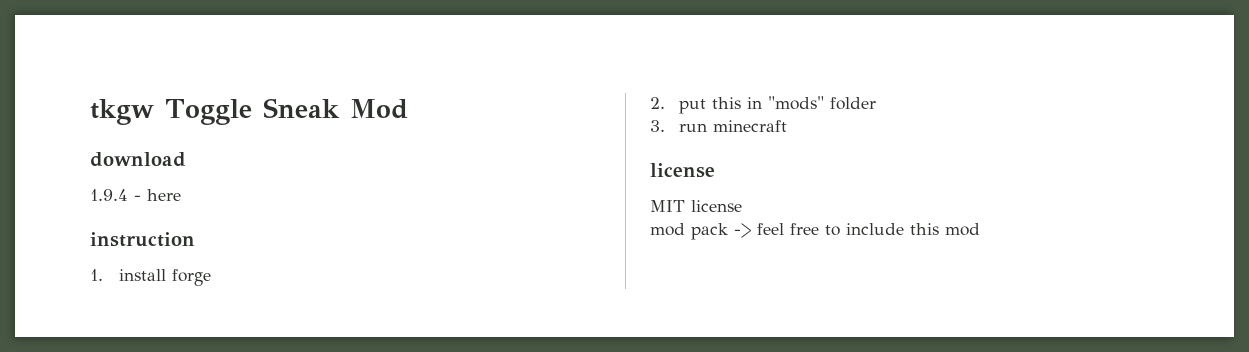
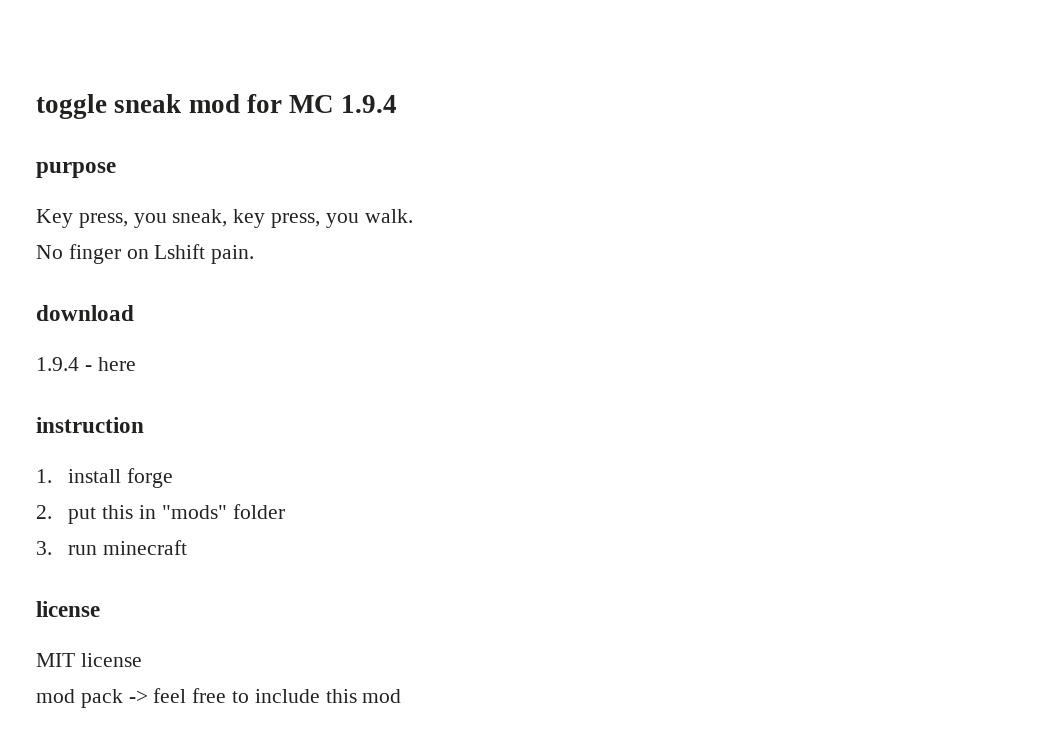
- tkgw Toggle Sneak Mod
+ toggle sneak mod for MC 1.9.4
+ purpose
+ Key press, you sneak, key press, you walk.
+ No finger on Lshift pain.

